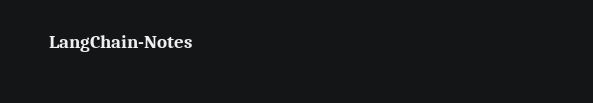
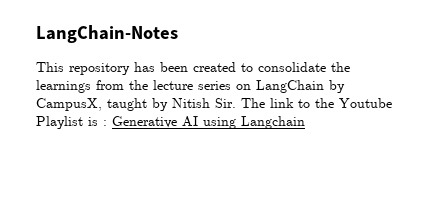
+ This repository has been created to consolidate the learnings from the lecture series on LangChain by CampusX, taught by Nitish Sir. The link to the Youtube Playlist is : Generative AI using Langchain

